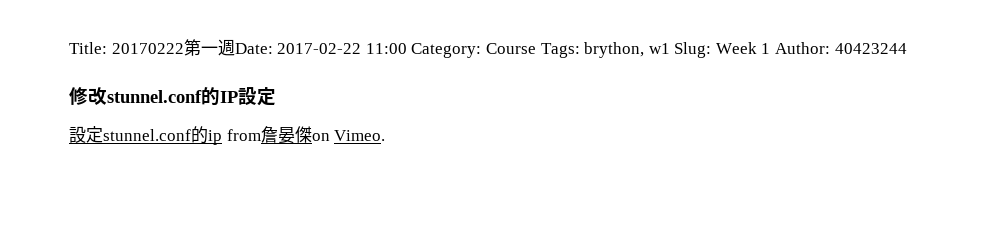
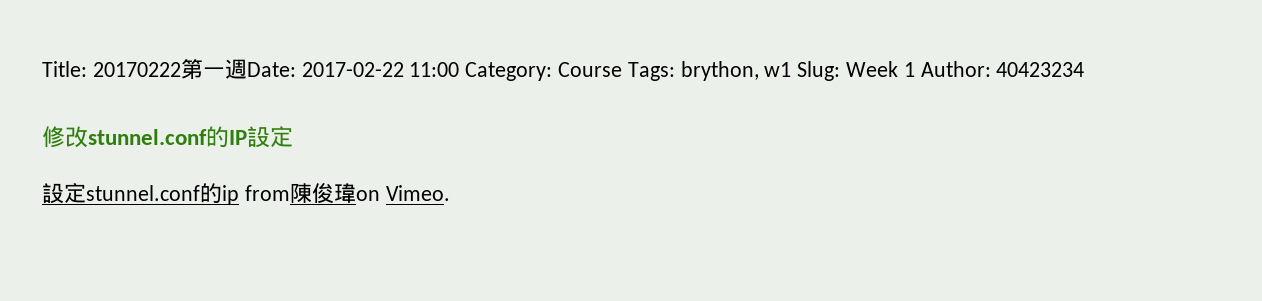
- Title: 20170222第一週Date: 2017-02-22 11:00 Category: Course Tags: brython, w1 Slug: Week 1 Author: 40423244
+ Title: 20170222第一週Date: 2017-02-22 11:00 Category: Course Tags: brython, w1 Slug: Week 1 Author: 40423234
- 設定stunnel.conf的ip from詹晏傑on Vimeo.
+ 設定stunnel.conf的ip from陳俊瑋on Vimeo.

